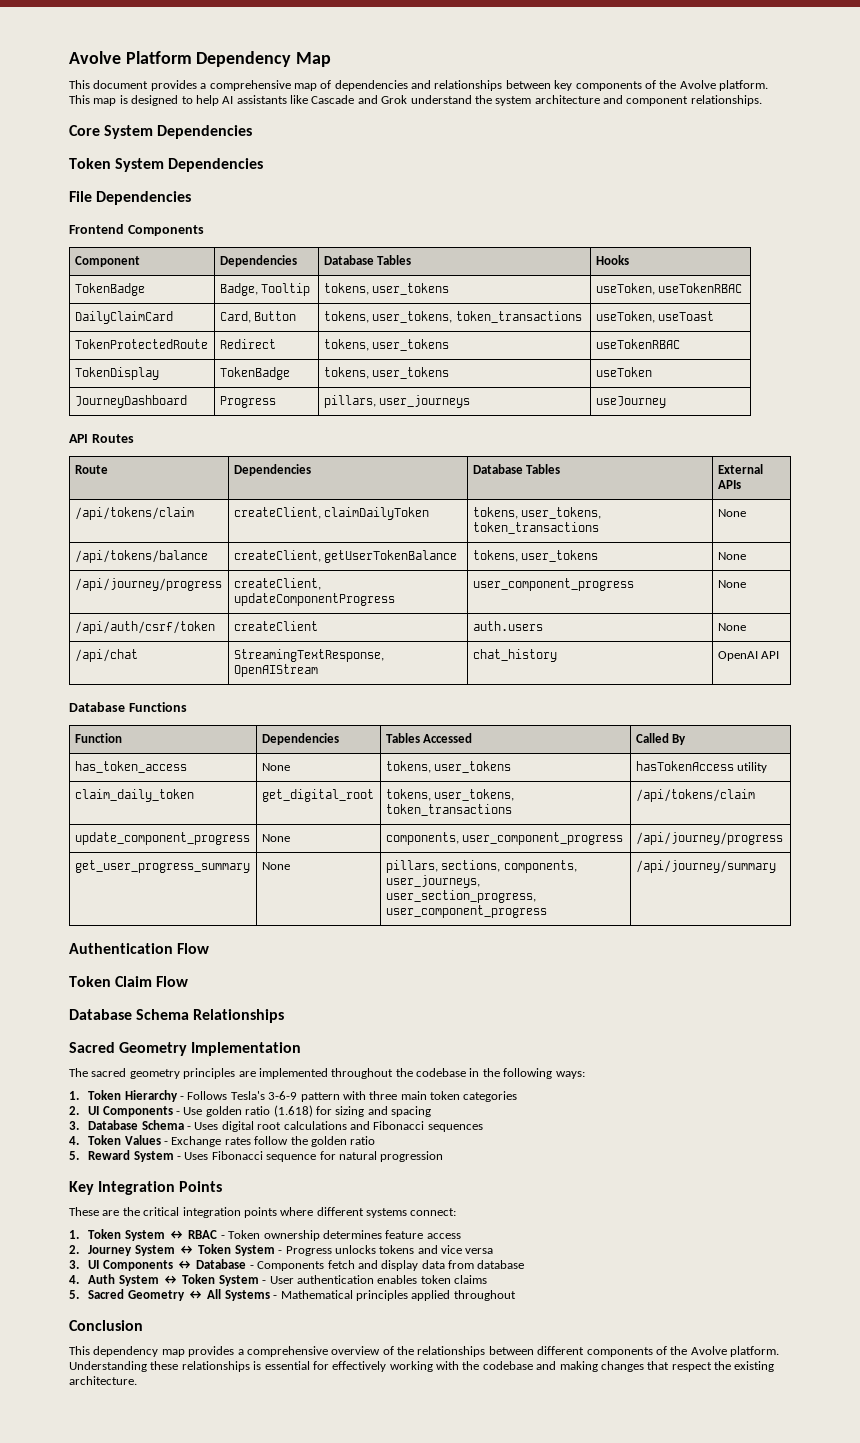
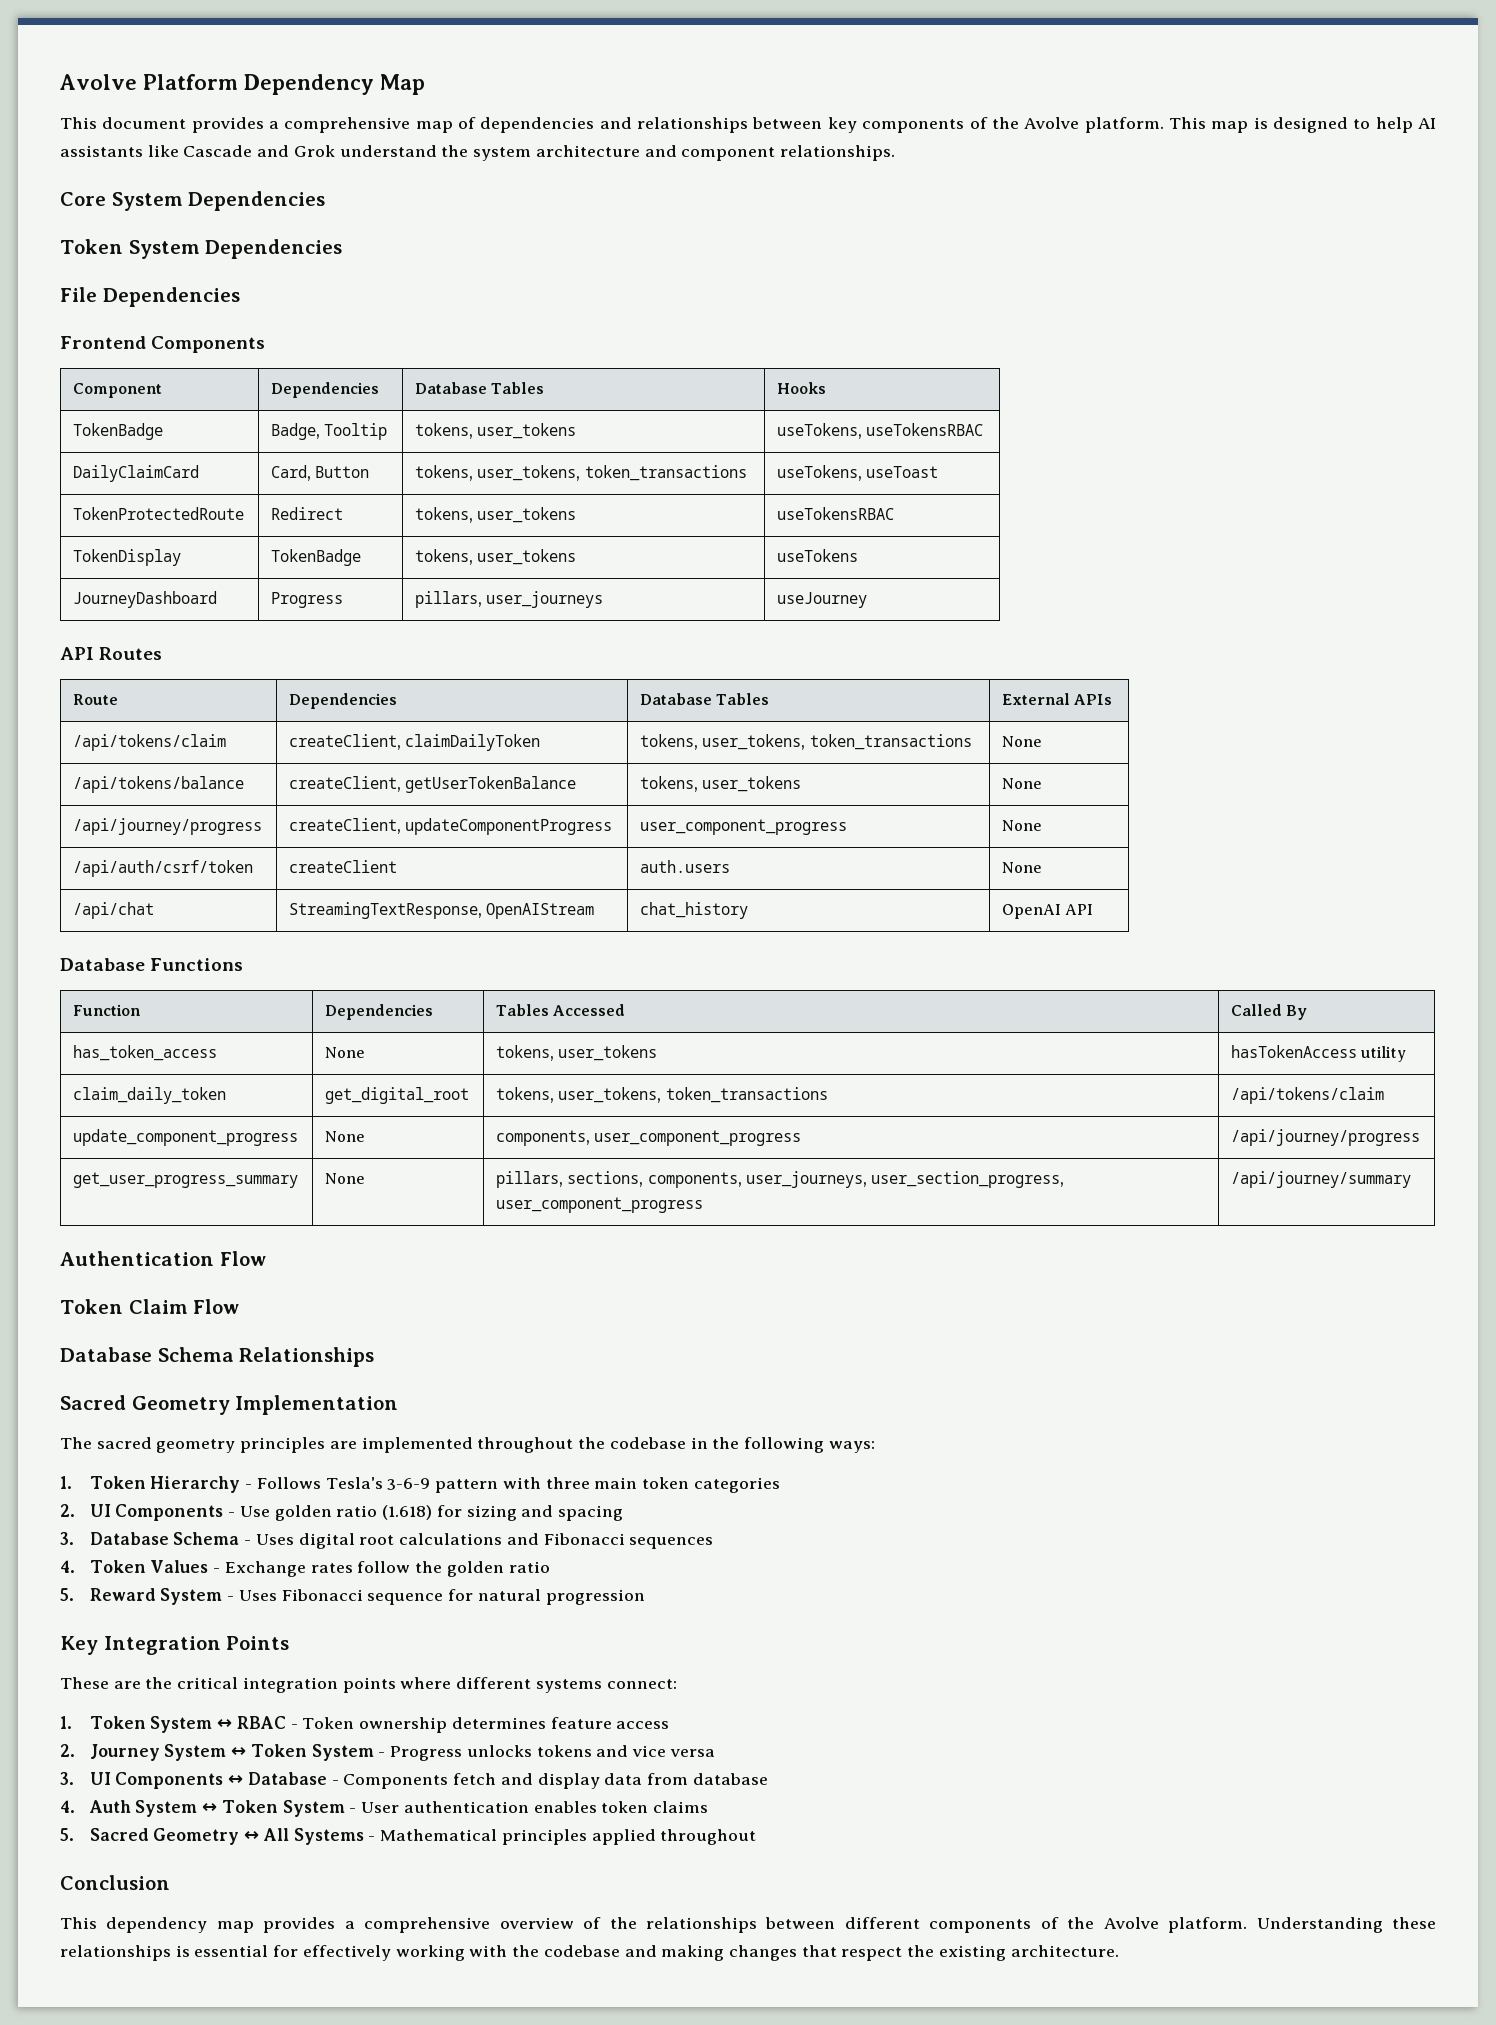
- TokenBadge | Badge, Tooltip | tokens, user_tokens | useToken, useTokenRBAC
+ TokenBadge | Badge, Tooltip | tokens, user_tokens | useTokens, useTokensRBAC
- DailyClaimCard | Card, Button | tokens, user_tokens, token_transactions | useToken, useToast
+ DailyClaimCard | Card, Button | tokens, user_tokens, token_transactions | useTokens, useToast
- TokenProtectedRoute | Redirect | tokens, user_tokens | useTokenRBAC
+ TokenProtectedRoute | Redirect | tokens, user_tokens | useTokensRBAC
- TokenDisplay | TokenBadge | tokens, user_tokens | useToken
+ TokenDisplay | TokenBadge | tokens, user_tokens | useTokens

